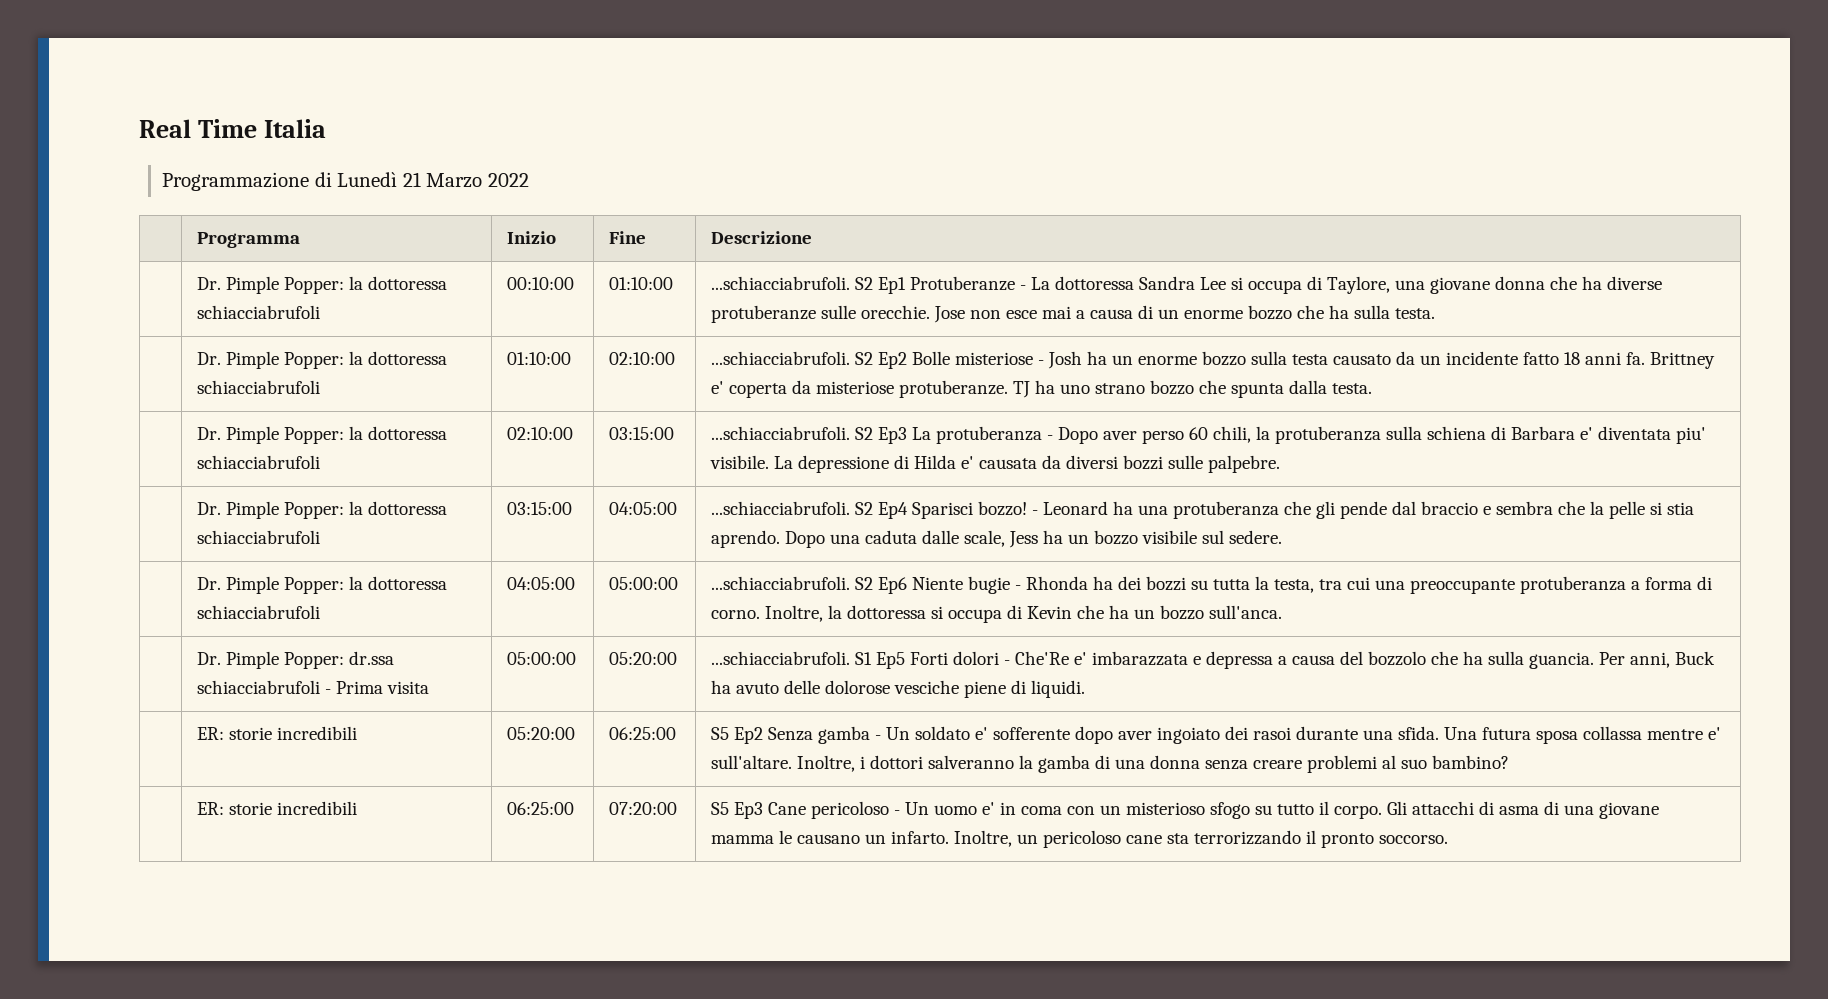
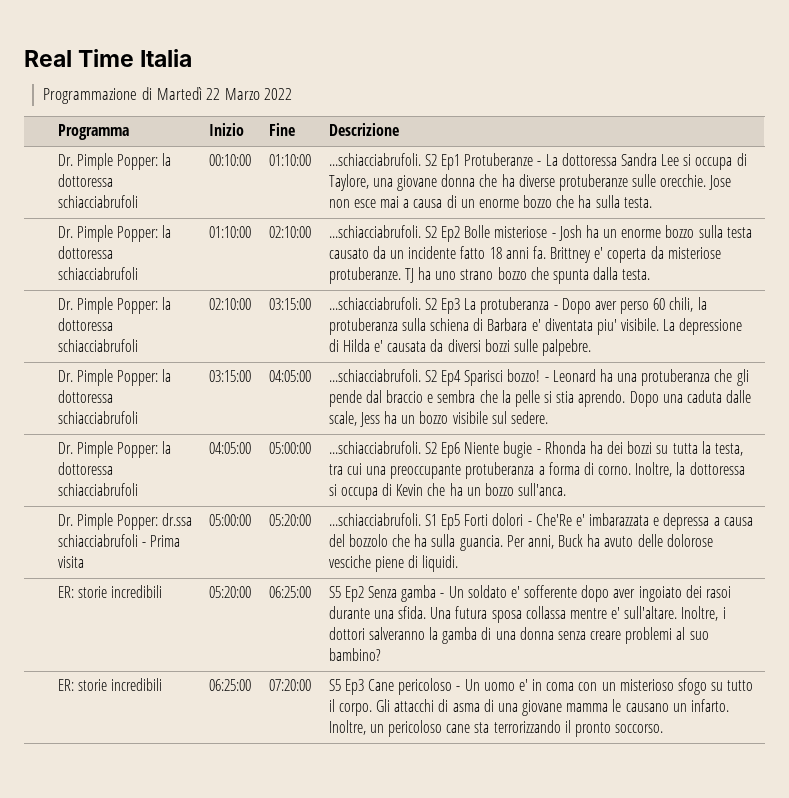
- Programmazione di Lunedì 21 Marzo 2022
+ Programmazione di Martedì 22 Marzo 2022

